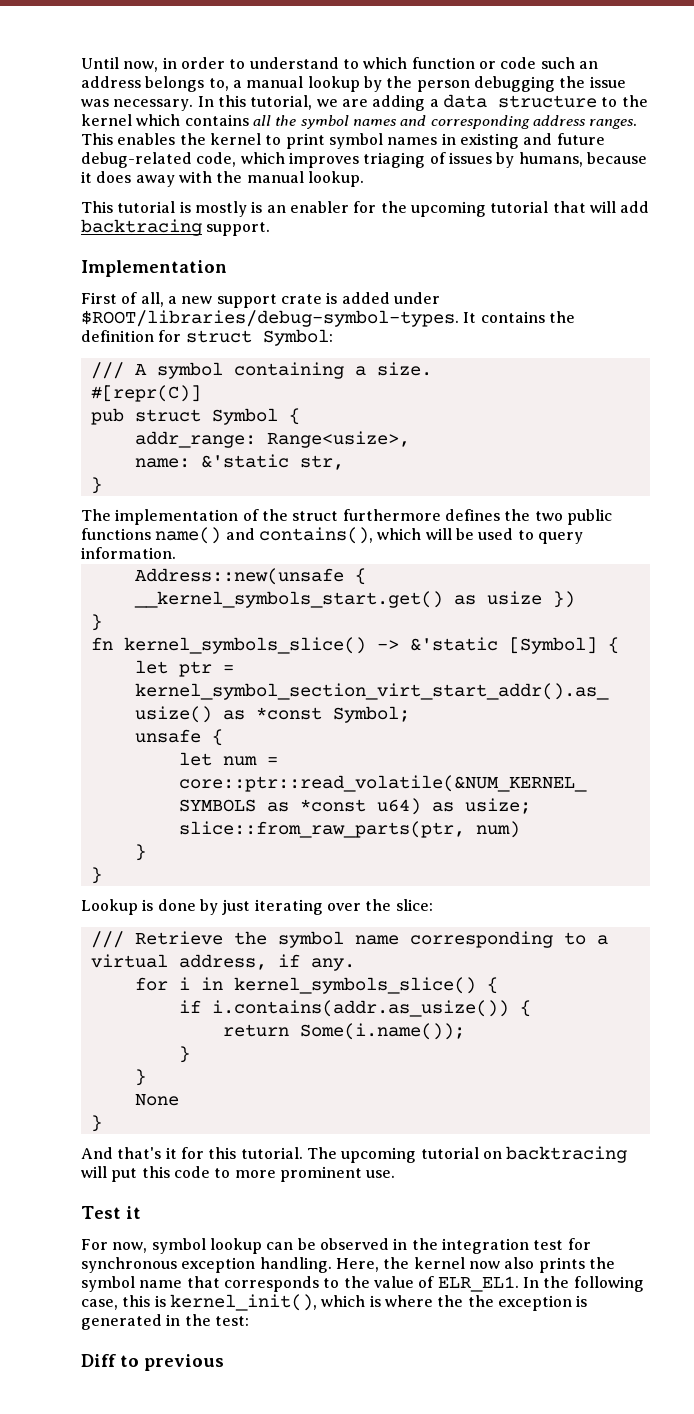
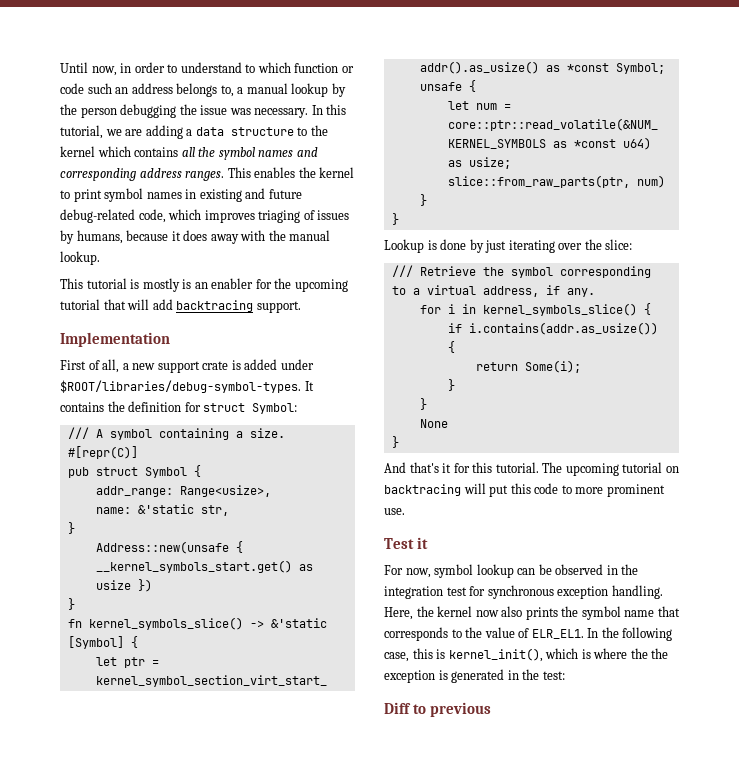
- The implementation of the struct furthermore defines the two public functions name() and contains(), which will be used to query information.
- /// Retrieve the symbol name corresponding to a virtual address, if any.
+ /// Retrieve the symbol corresponding to a virtual address, if any.
- return Some(i.name());
+ return Some(i);

